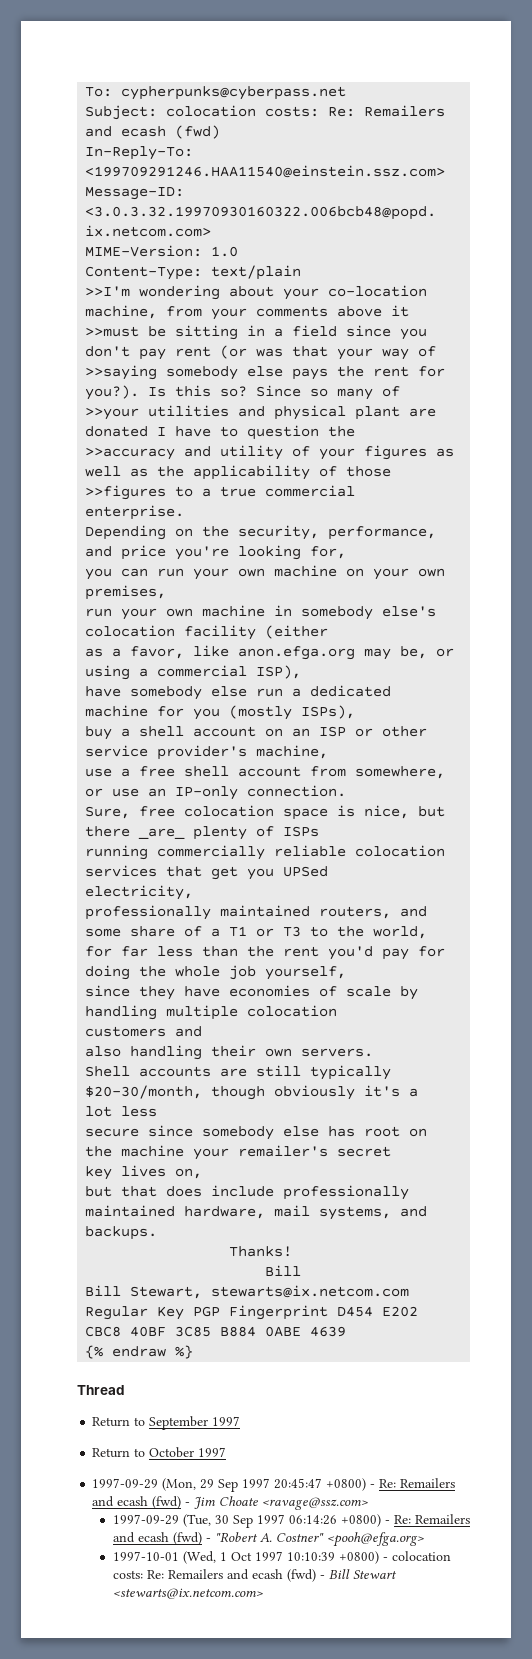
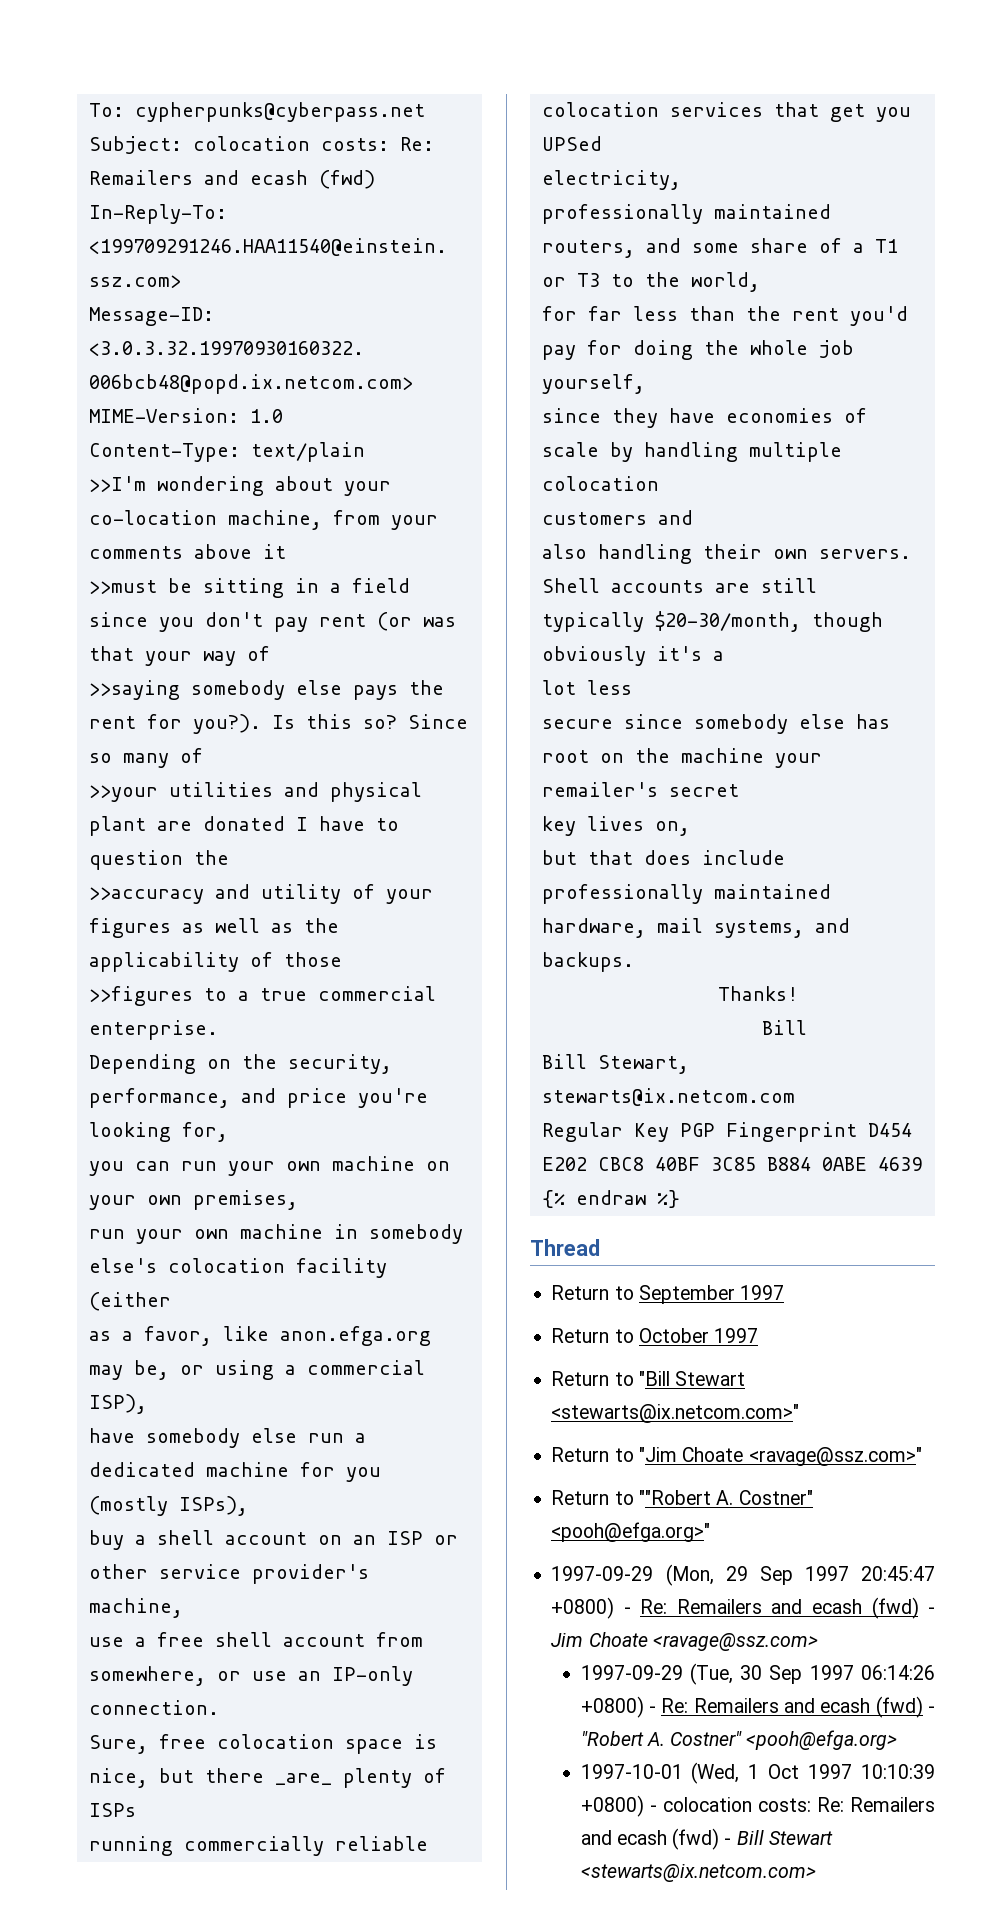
+ Return to "Bill Stewart <stewarts@ix.netcom.com>"
+ Return to "Jim Choate <ravage@ssz.com>"
+ Return to ""Robert A. Costner" <pooh@efga.org>"

